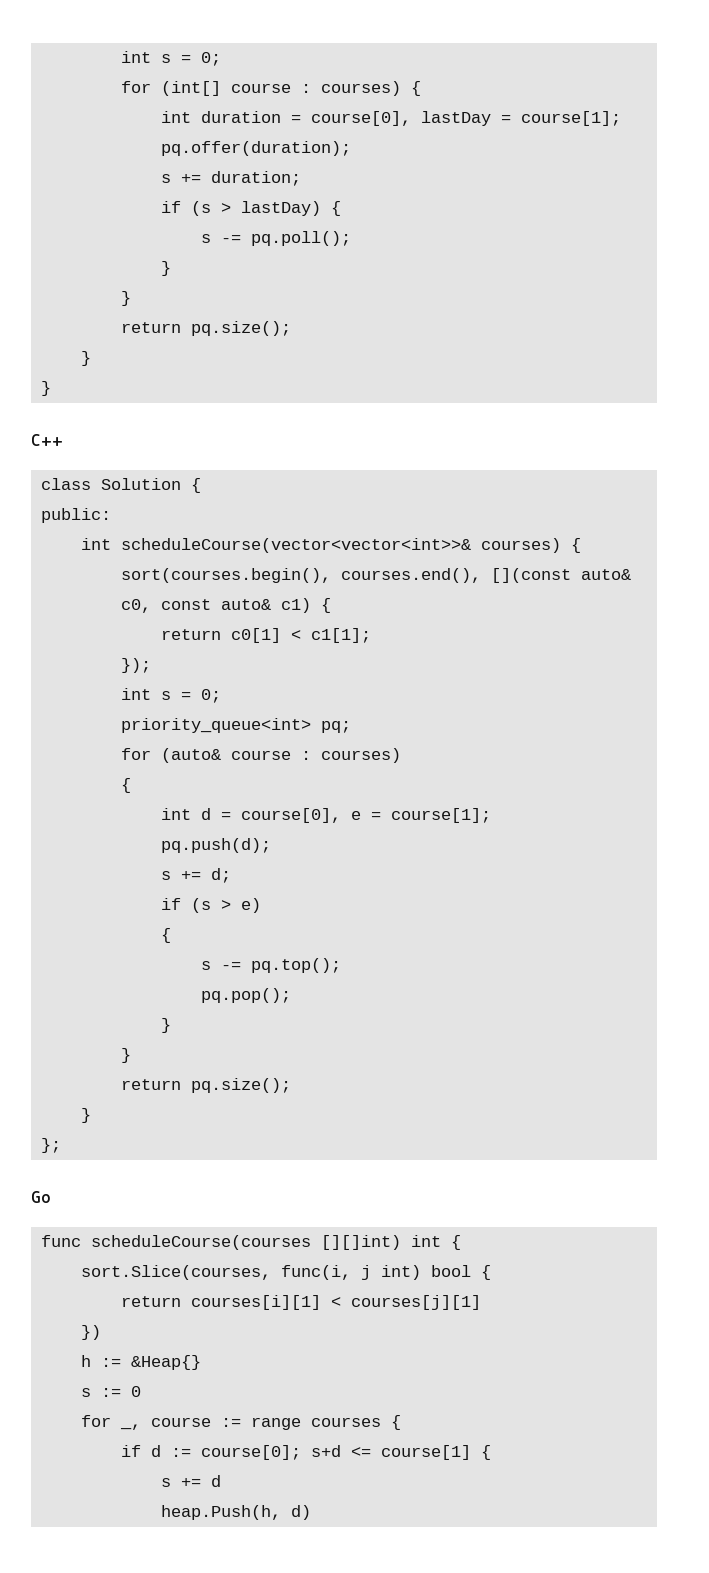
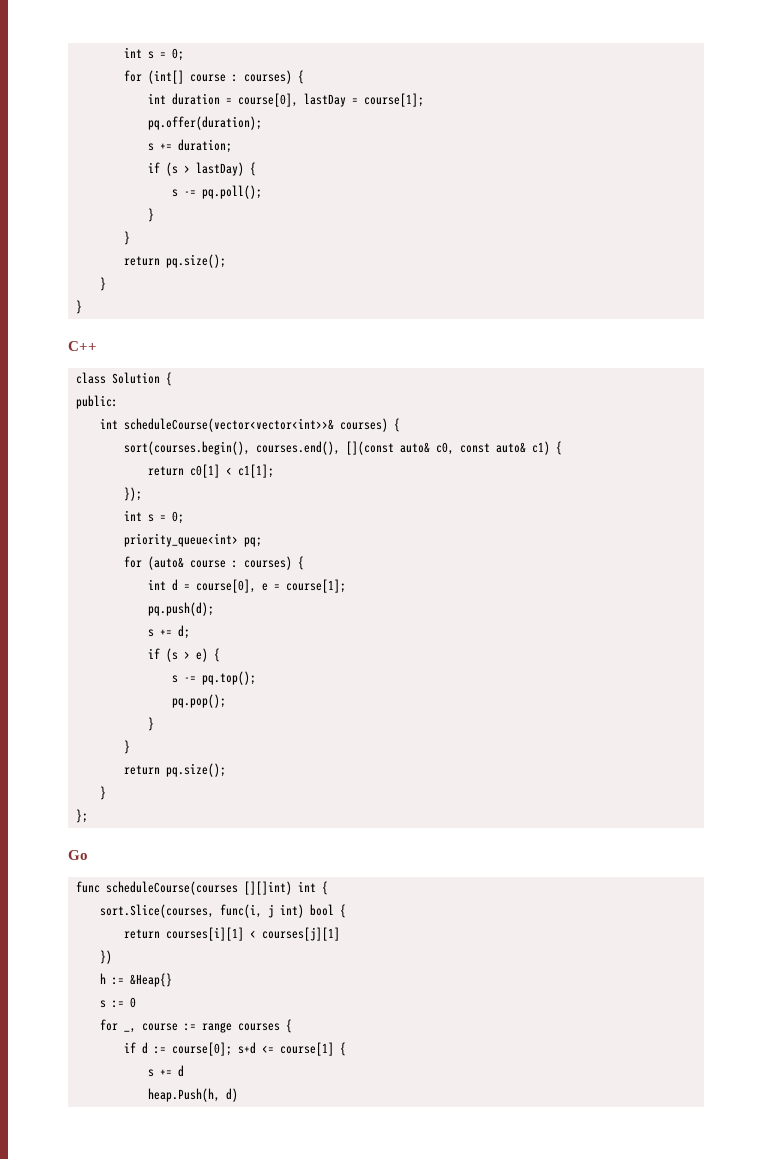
- for (auto& course : courses)
- {
+ for (auto& course : courses) {
- if (s > e)
- {
+ if (s > e) {

